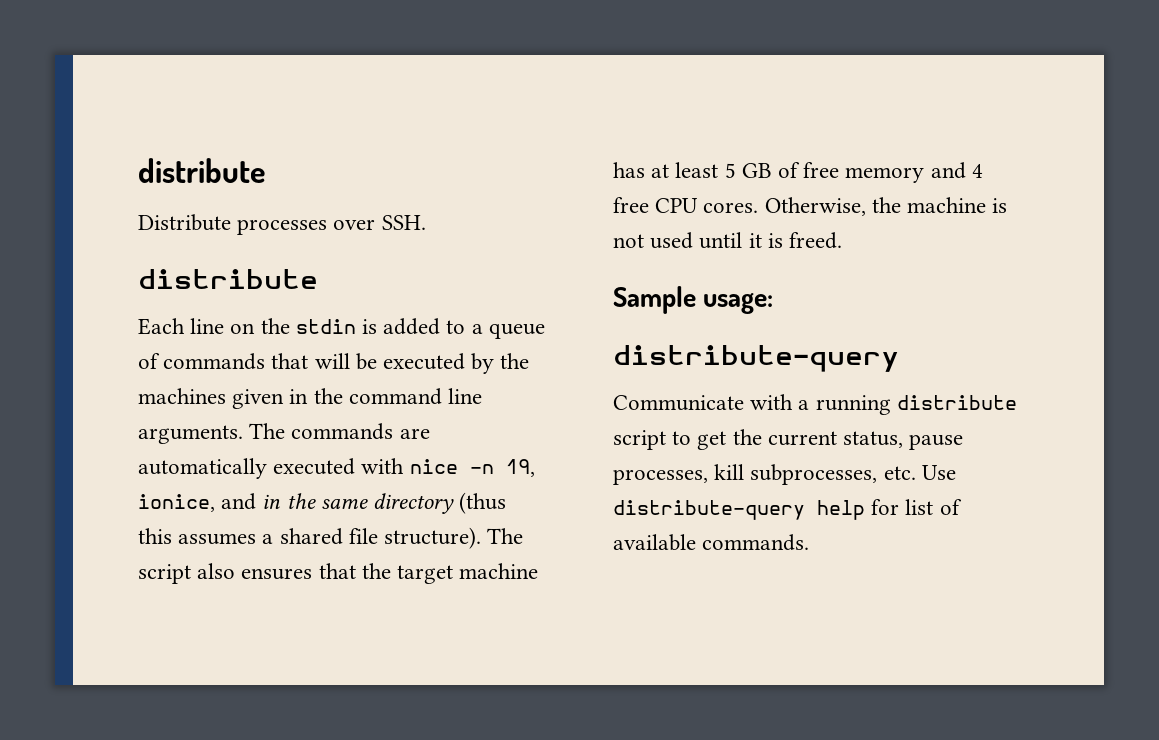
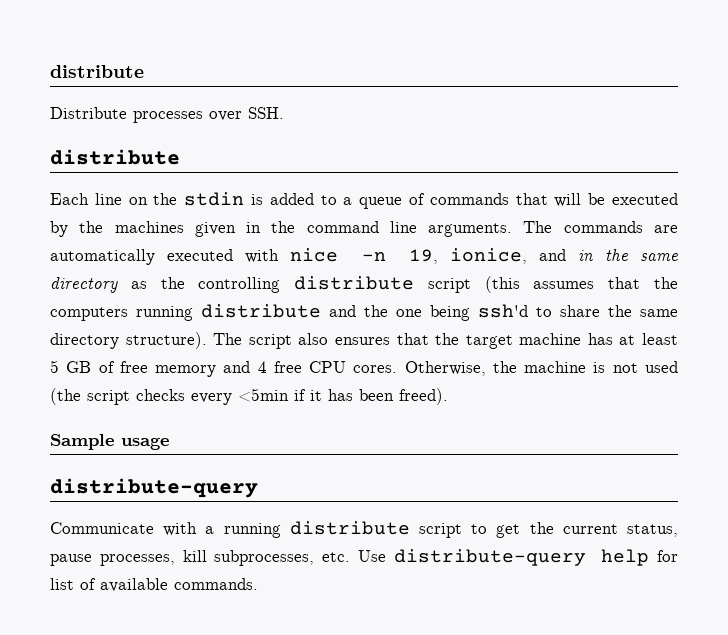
- The commands are automatically executed with nice -n 19, ionice, and in the same directory (thus this assumes a shared file structure).
+ The commands are automatically executed with nice -n 19, ionice, and in the same directory as the controlling distribute script (this assumes that the computers running distribute and the one being ssh'd to share the same directory structure).
- Otherwise, the machine is not used until it is freed.
+ Otherwise, the machine is not used (the script checks every <5min if it has been freed).
- Sample usage:
+ Sample usage

